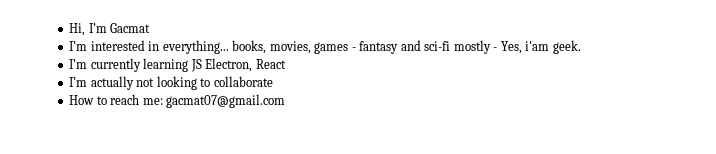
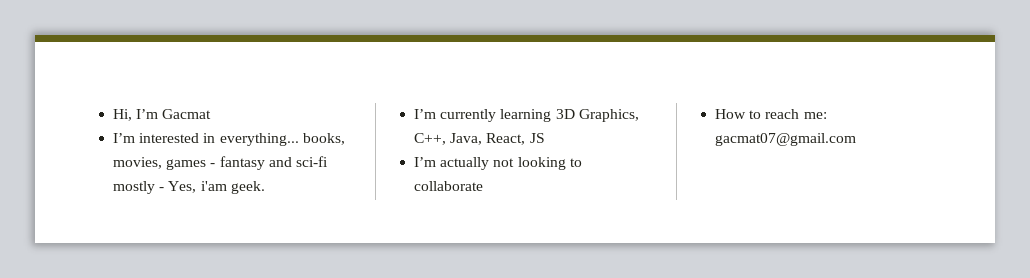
- I’m currently learning JS Electron, React
+ I’m currently learning 3D Graphics, C++, Java, React, JS

